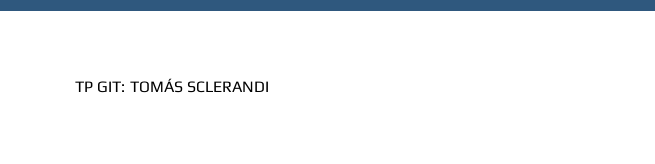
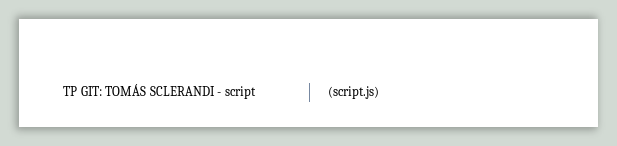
- TP GIT: TOMÁS SCLERANDI
+ TP GIT: TOMÁS SCLERANDI - script (script.js)

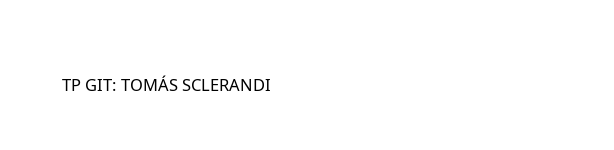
- TP GIT: TOMÁS SCLERANDI - script (script.js)
+ TP GIT: TOMÁS SCLERANDI

